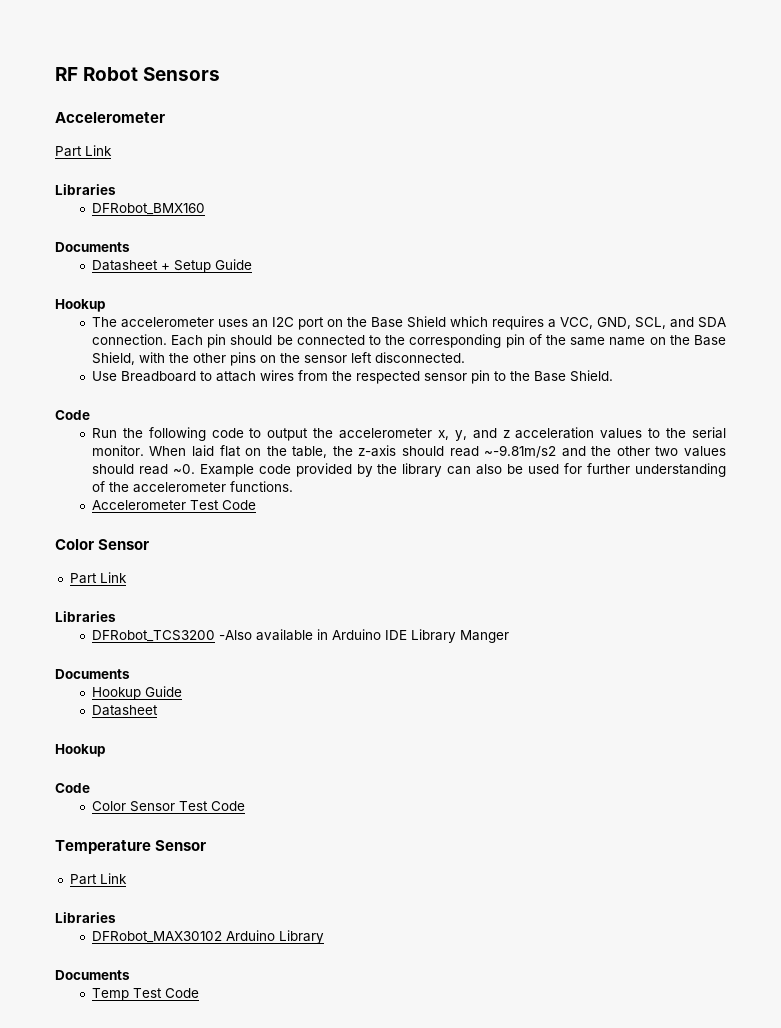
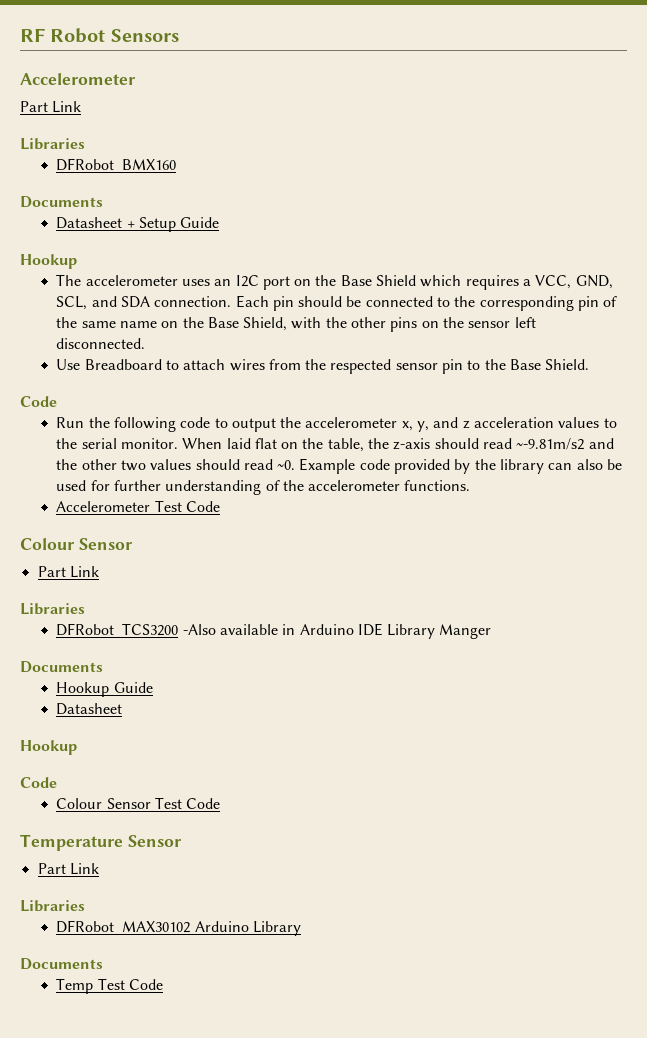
  Accelerometer Test Code
- Color Sensor
+ Colour Sensor
- Color Sensor Test Code
+ Colour Sensor Test Code

